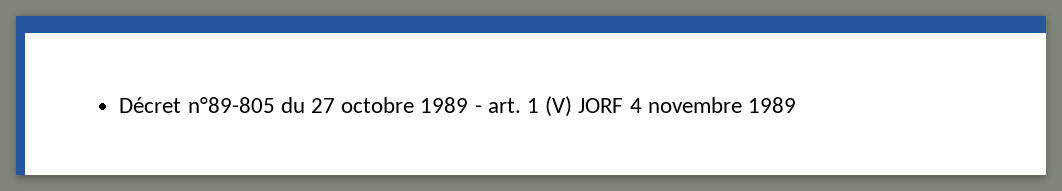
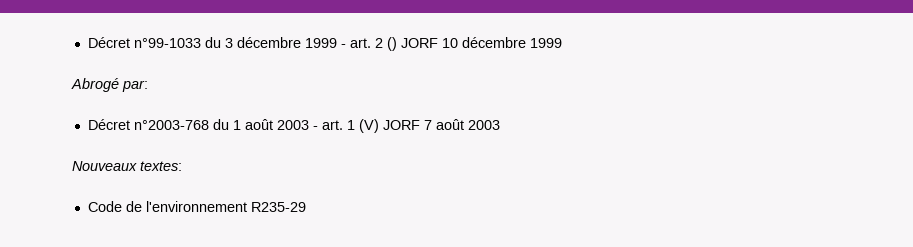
- Décret n°89-805 du 27 octobre 1989 - art. 1 (V) JORF 4 novembre 1989
+ Décret n°99-1033 du 3 décembre 1999 - art. 2 () JORF 10 décembre 1999
+ Abrogé par:
+ Décret n°2003-768 du 1 août 2003 - art. 1 (V) JORF 7 août 2003
+ Nouveaux textes:
+ Code de l'environnement R235-29

